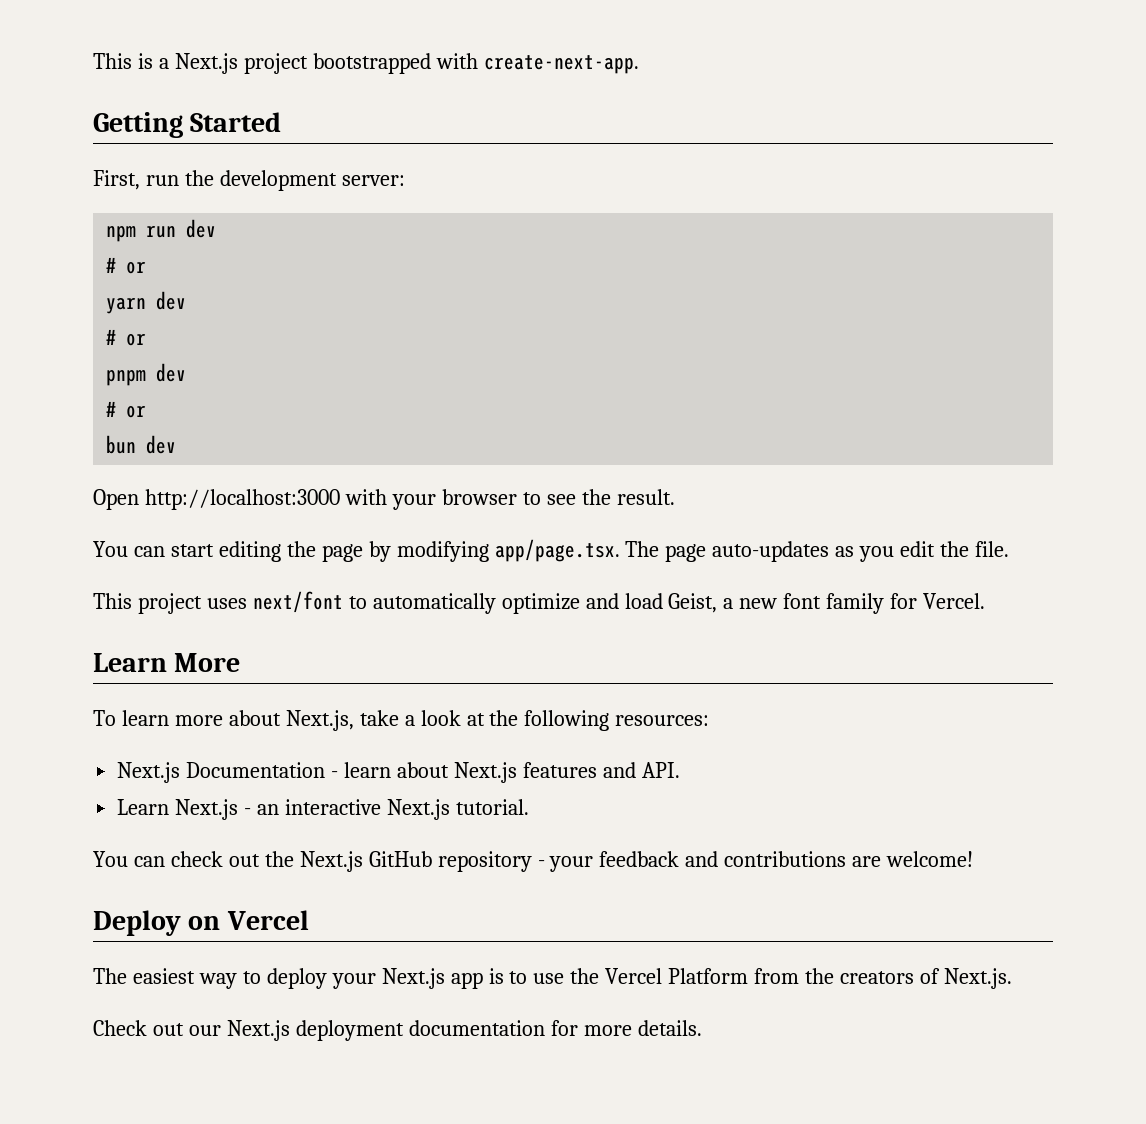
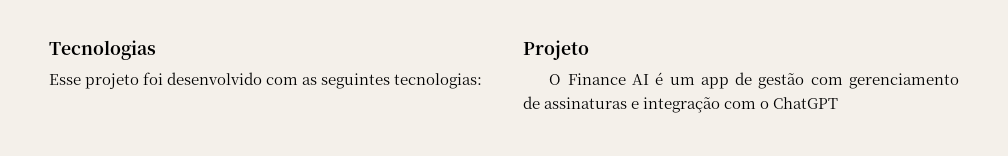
- This is a Next.js project bootstrapped with create-next-app.
- Getting Started
- First, run the development server:
- npm run dev
- # or
- yarn dev
- # or
- pnpm dev
- # or
- bun dev
- Open http://localhost:3000 with your browser to see the result.
- You can start editing the page by modifying app/page.tsx. The page auto-updates as you edit the file.
- This project uses next/font to automatically optimize and load Geist, a new font family for Vercel.
- Learn More
- To learn more about Next.js, take a look at the following resources:
- Next.js Documentation - learn about Next.js features and API.
- Learn Next.js - an interactive Next.js tutorial.
- You can check out the Next.js GitHub repository - your feedback and contributions are welcome!
- Deploy on Vercel
- The easiest way to deploy your Next.js app is to use the Vercel Platform from the creators of Next.js.
- Check out our Next.js deployment documentation for more details.
+ Tecnologias
+ Esse projeto foi desenvolvido com as seguintes tecnologias:
+ Projeto
+ O Finance AI é um app de gestão com gerenciamento de assinaturas e integração com o ChatGPT

